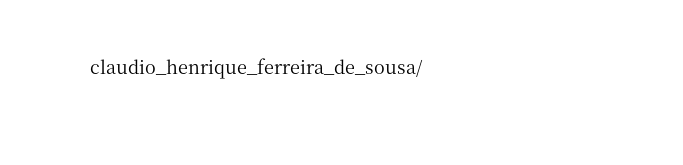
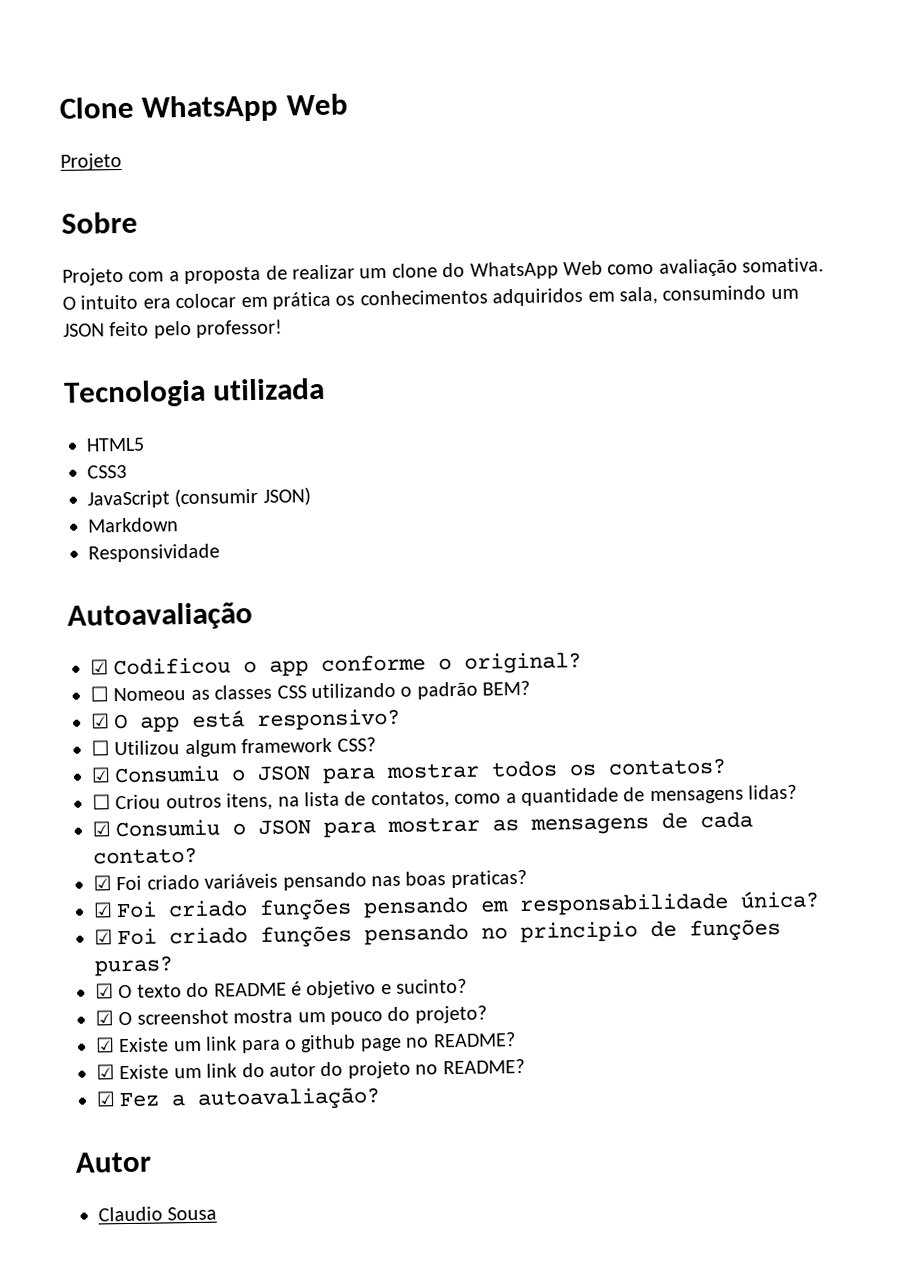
- claudio_henrique_ferreira_de_sousa/
+ Clone WhatsApp Web
+ Projeto
+ Sobre
+ Projeto com a proposta de realizar um clone do WhatsApp Web como avaliação somativa. O intuito era colocar em prática os conhecimentos adquiridos em sala, consumindo um JSON feito pelo professor!
+ Tecnologia utilizada
+ HTML5
+ CSS3
+ JavaScript (consumir JSON)
+ Markdown
+ Responsividade
+ Autoavaliação
+ ☑ Codificou o app conforme o original?
+ ☐ Nomeou as classes CSS utilizando o padrão BEM?
+ ☑ O app está responsivo?
+ ☐ Utilizou algum framework CSS?
+ ☑ Consumiu o JSON para mostrar todos os contatos?
+ ☐ Criou outros itens, na lista de contatos, como a quantidade de mensagens lidas?
+ ☑ Consumiu o JSON para mostrar as mensagens de cada contato?
+ ☑ Foi criado variáveis pensando nas boas praticas?
+ ☑ Foi criado funções pensando em responsabilidade única?
+ ☑ Foi criado funções pensando no principio de funções puras?
+ ☑ O texto do README é objetivo e sucinto?
+ ☑ O screenshot mostra um pouco do projeto?
+ ☑ Existe um link para o github page no README?
+ ☑ Existe um link do autor do projeto no README?
+ ☑ Fez a autoavaliação?
+ Autor
+ Claudio Sousa

